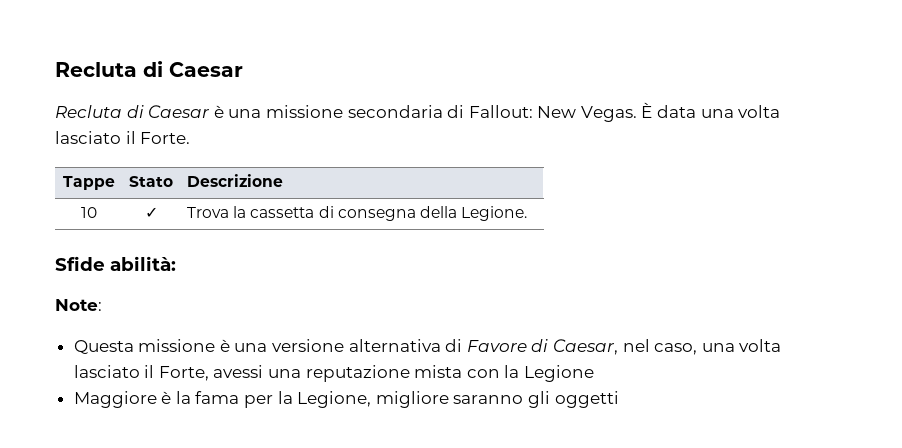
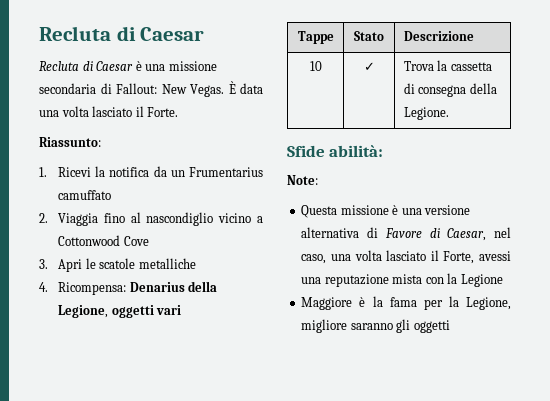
+ Riassunto:
+ 1. Ricevi la notifica da un Frumentarius camuffato
+ 2. Viaggia fino al nascondiglio vicino a Cottonwood Cove
+ 3. Apri le scatole metalliche
+ 4. Ricompensa: Denarius della Legione, oggetti vari

